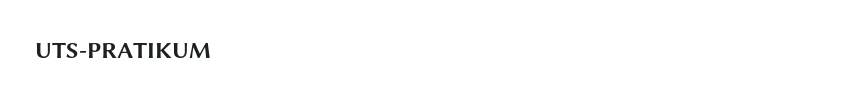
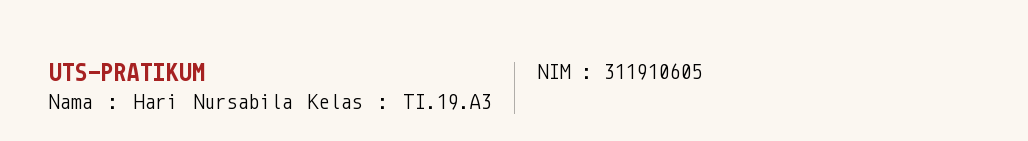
+ Nama : Hari Nursabila Kelas : TI.19.A3 NIM : 311910605

